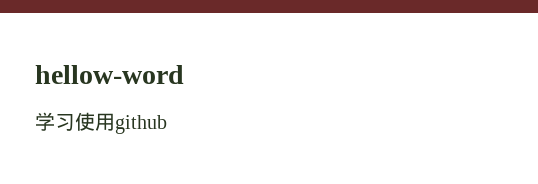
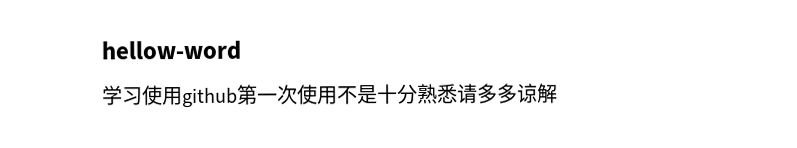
- 学习使用github
+ 学习使用github第一次使用不是十分熟悉请多多谅解

